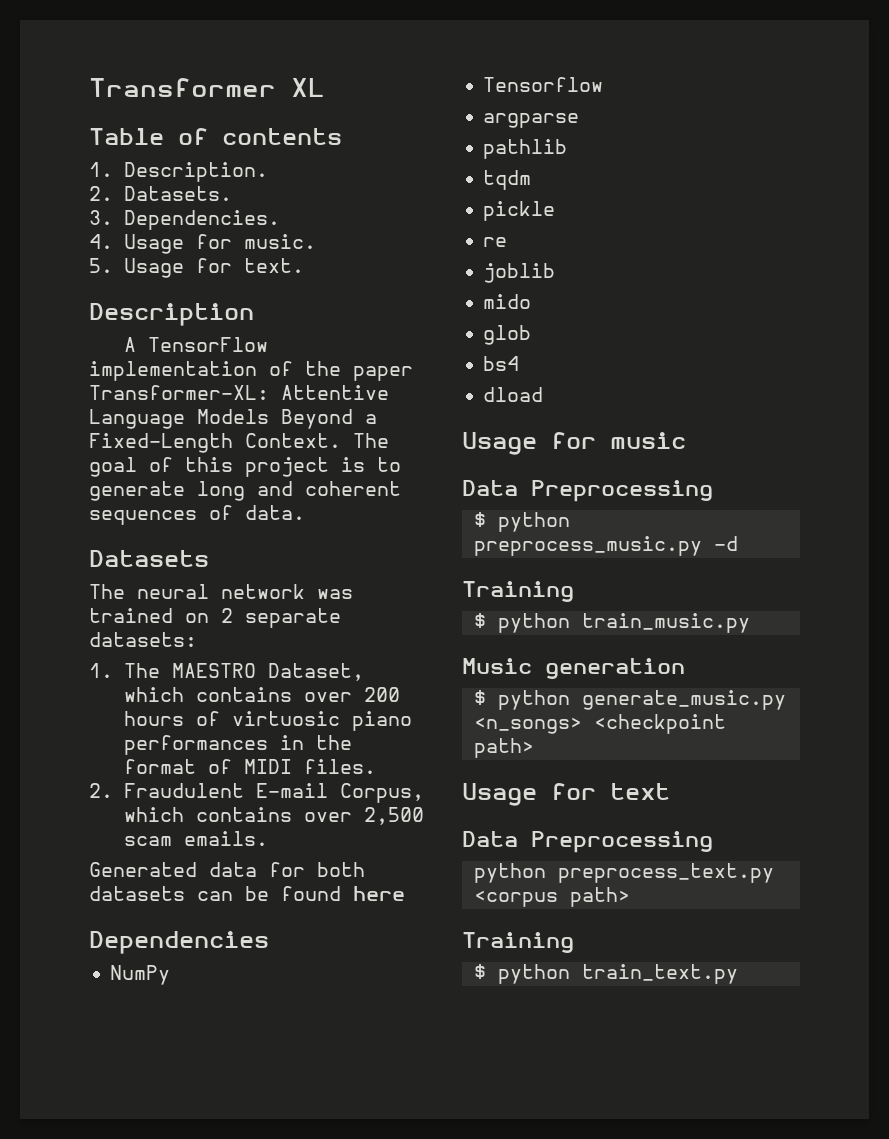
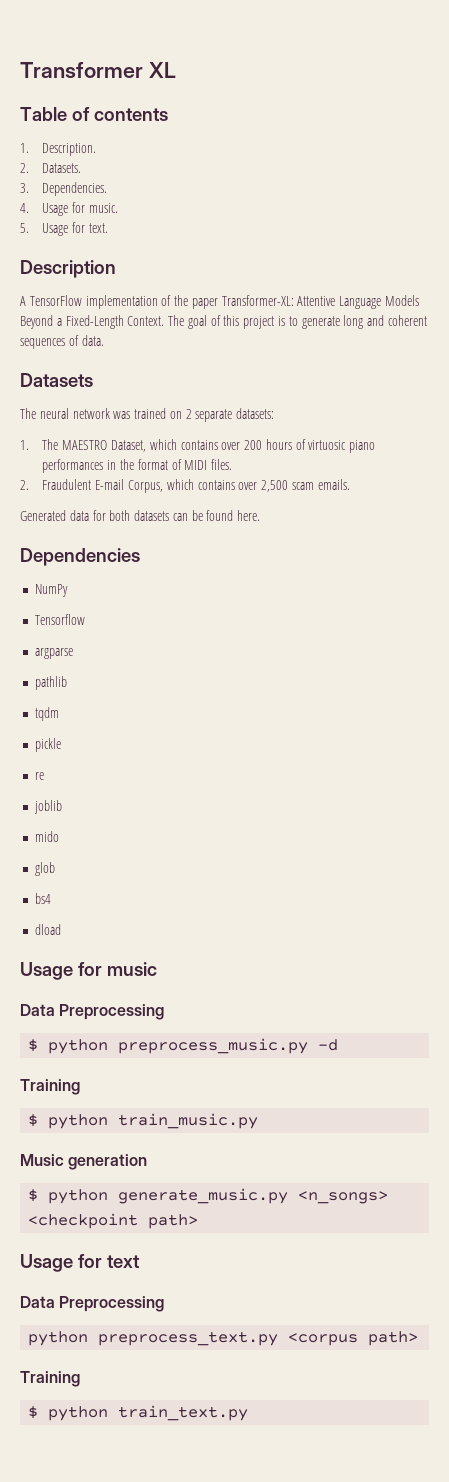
- Generated data for both datasets can be found here
+ Generated data for both datasets can be found here.

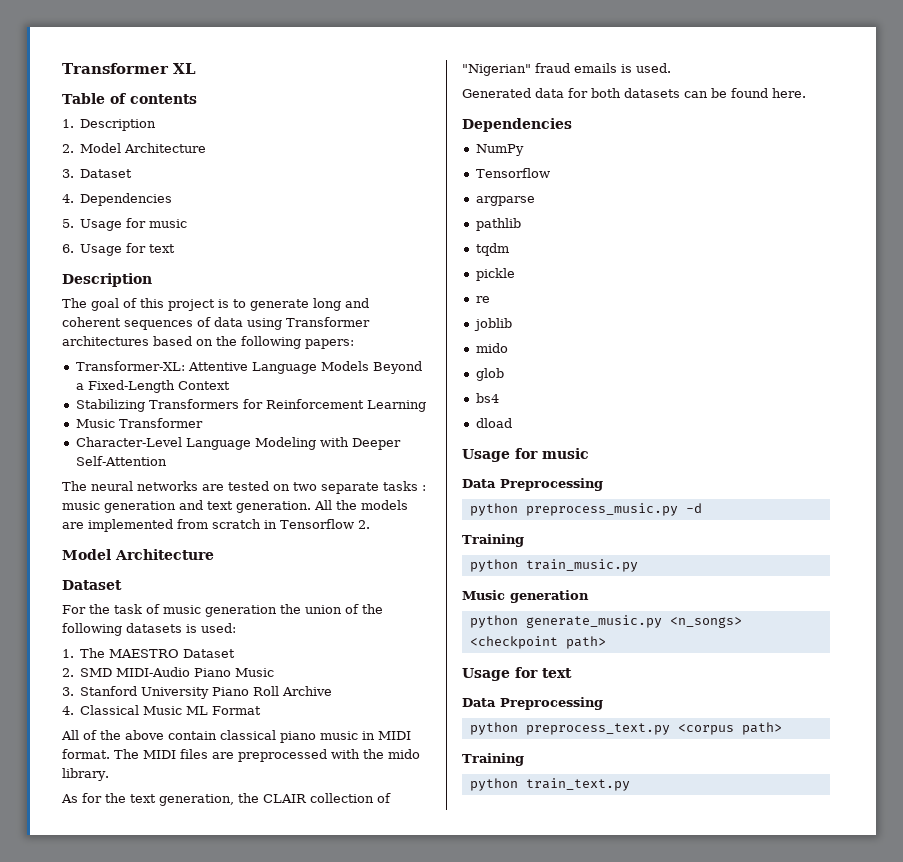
- 1. Description.
- 2. Datasets.
- 3. Dependencies.
- 4. Usage for music.
- 5. Usage for text.
+ 1. Description
+ 2. Model Architecture
+ 3. Dataset
+ 4. Dependencies
+ 5. Usage for music
+ 6. Usage for text
  Description
- A TensorFlow implementation of the paper Transformer-XL: Attentive Language Models Beyond a Fixed-Length Context. The goal of this project is to generate long and coherent sequences of data.
- Datasets
- The neural network was trained on 2 separate datasets:
- 1. The MAESTRO Dataset, which contains over 200 hours of virtuosic piano performances in the format of MIDI files.
- 2. Fraudulent E-mail Corpus, which contains over 2,500 scam emails.
+ The goal of this project is to generate long and coherent sequences of data using Transformer architectures based on the following papers:
+ Transformer-XL: Attentive Language Models Beyond a Fixed-Length Context
+ Stabilizing Transformers for Reinforcement Learning
+ Music Transformer
+ Character-Level Language Modeling with Deeper Self-Attention
+ The neural networks are tested on two separate tasks : music generation and text generation. All the models are implemented from scratch in Tensorflow 2.
+ Model Architecture
+ Dataset
+ For the task of music generation the union of the following datasets is used:
+ 1. The MAESTRO Dataset
+ 2. SMD MIDI-Audio Piano Music
+ 3. Stanford University Piano Roll Archive
+ 4. Classical Music ML Format
+ All of the above contain classical piano music in MIDI format. The MIDI files are preprocessed with the mido library.
+ As for the text generation, the CLAIR collection of "Nigerian" fraud emails is used.
- $ python preprocess_music.py -d
+ python preprocess_music.py -d
- $ python train_music.py
+ python train_music.py
- $ python generate_music.py <n_songs> <checkpoint path>
+ python generate_music.py <n_songs> <checkpoint path>
- $ python train_text.py
+ python train_text.py

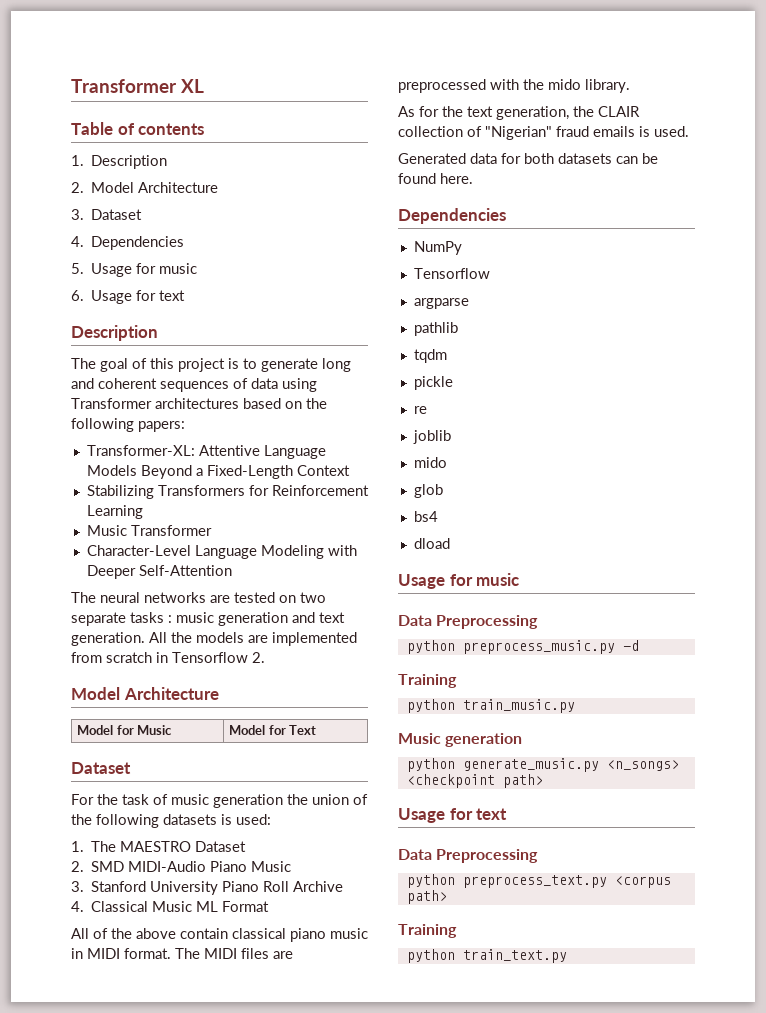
+ Model for Music | Model for Text

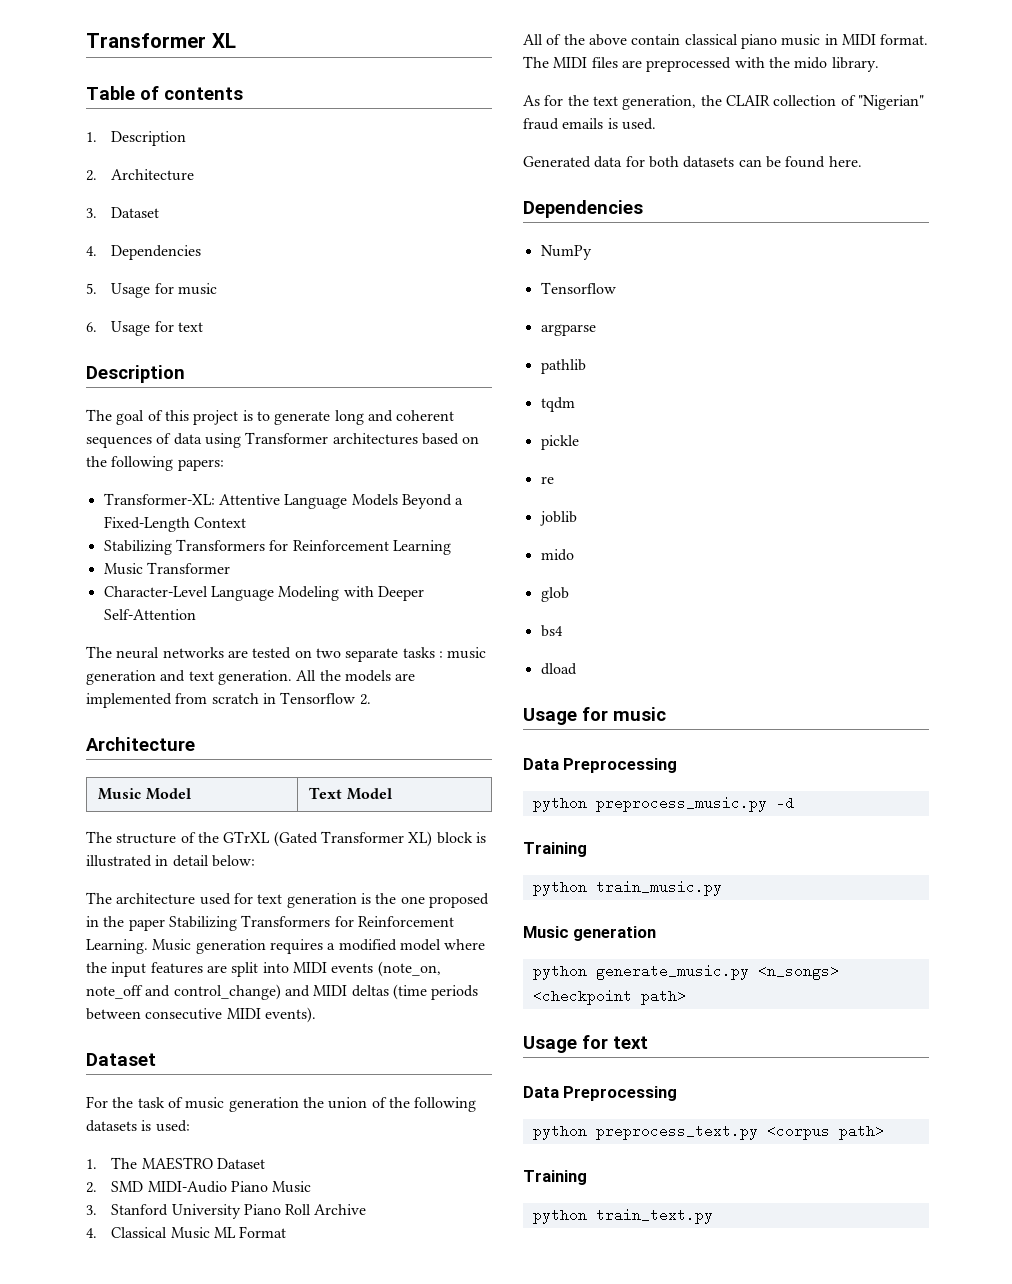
- 2. Model Architecture
+ 2. Architecture
  All the models are implemented from scratch in Tensorflow 2.
- Model Architecture
- Model for Music | Model for Text
+ Architecture
+ Music Model | Text Model
+ The structure of the GTrXL (Gated Transformer XL) block is illustrated in detail below:
+ The architecture used for text generation is the one proposed in the paper Stabilizing Transformers for Reinforcement Learning. Music generation requires a modified model where the input features are split into MIDI events (note_on, note_off and control_change) and MIDI deltas (time periods between consecutive MIDI events).

